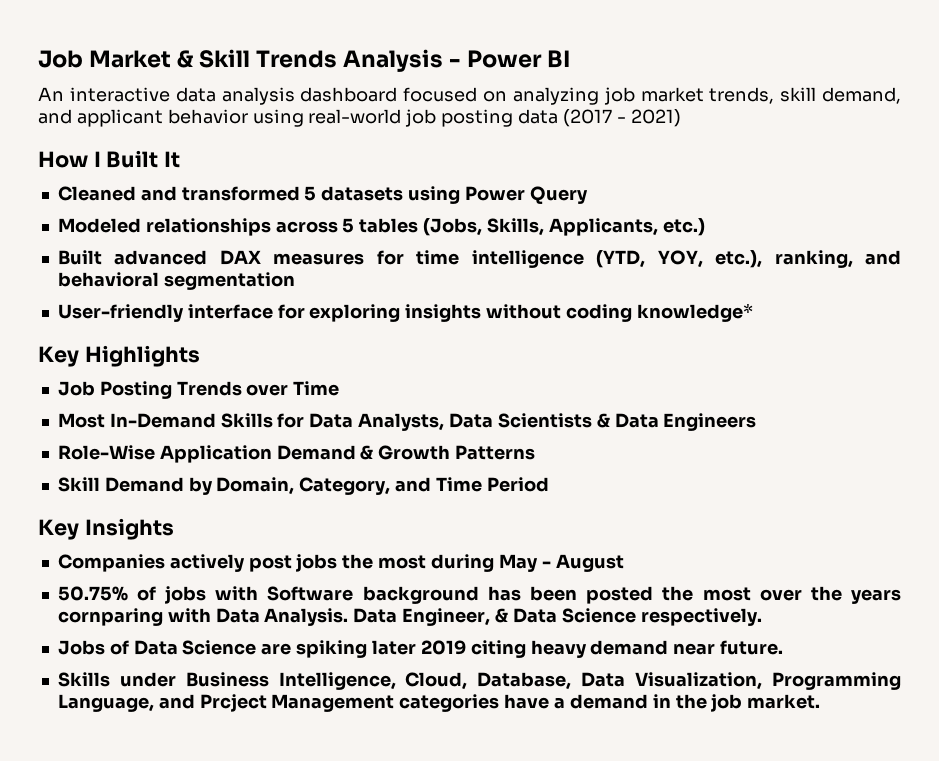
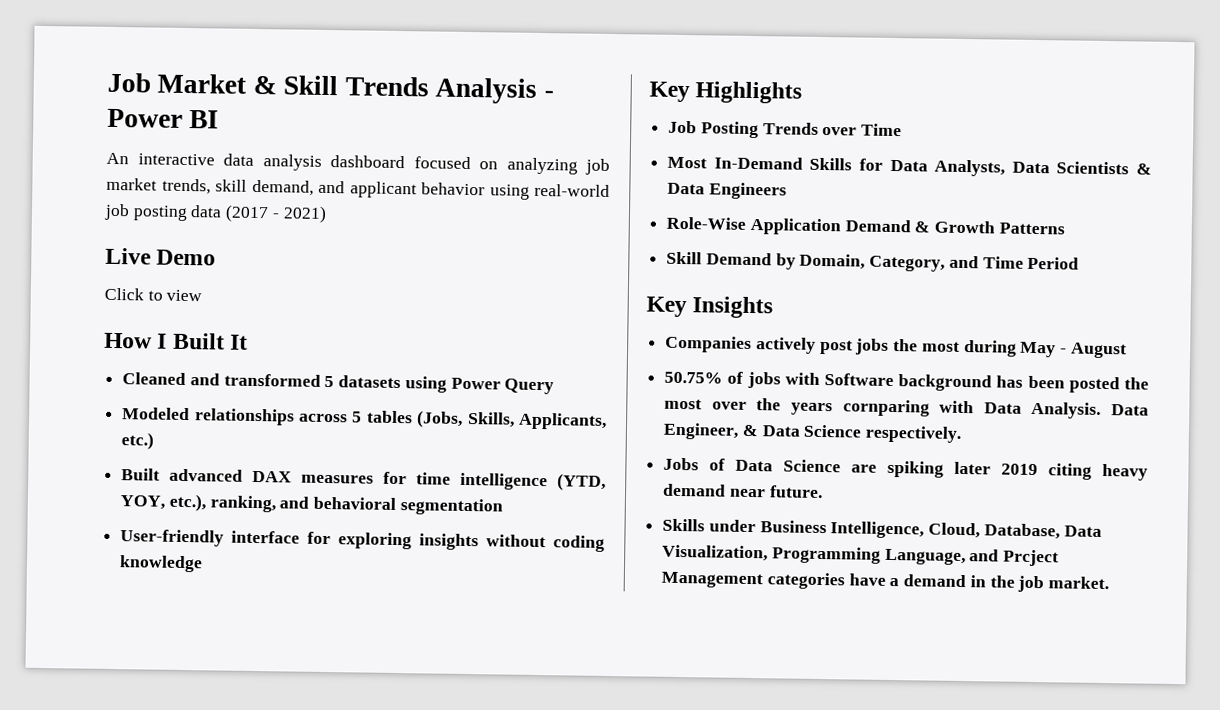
+ Live Demo
+ Click to view
- User-friendly interface for exploring insights without coding knowledge*
+ User-friendly interface for exploring insights without coding knowledge

